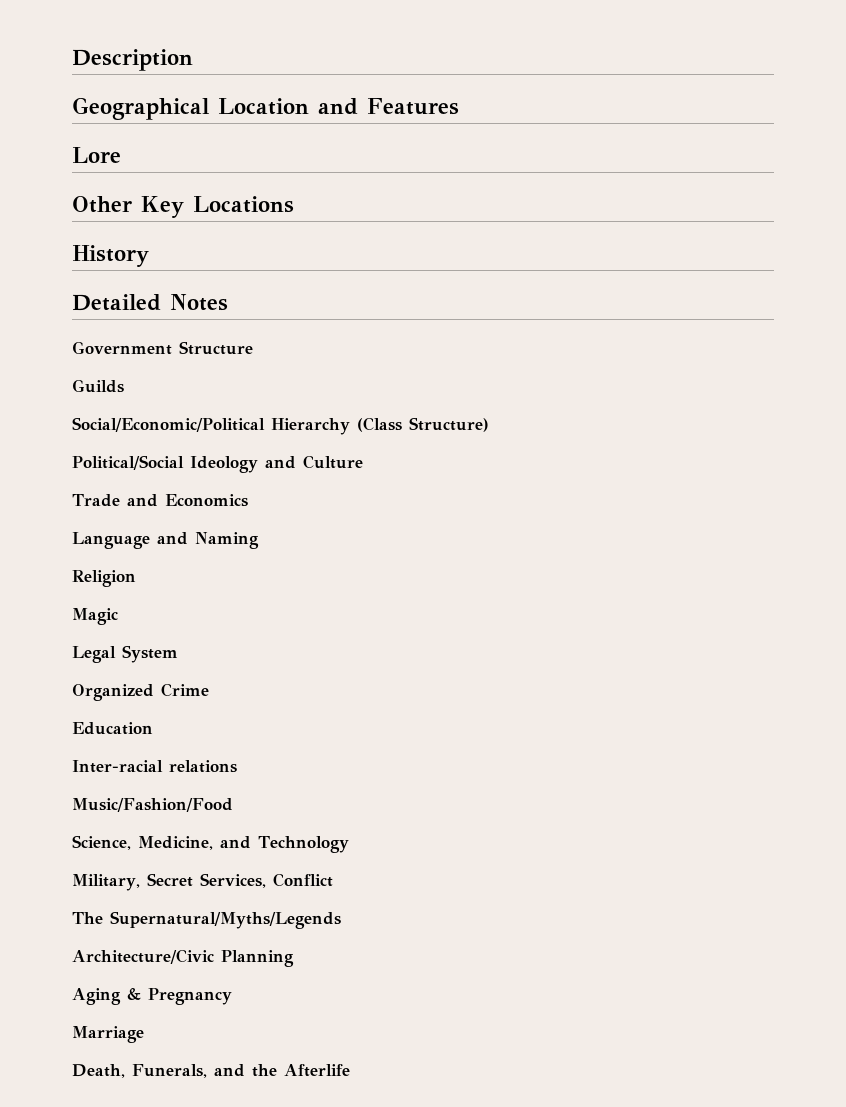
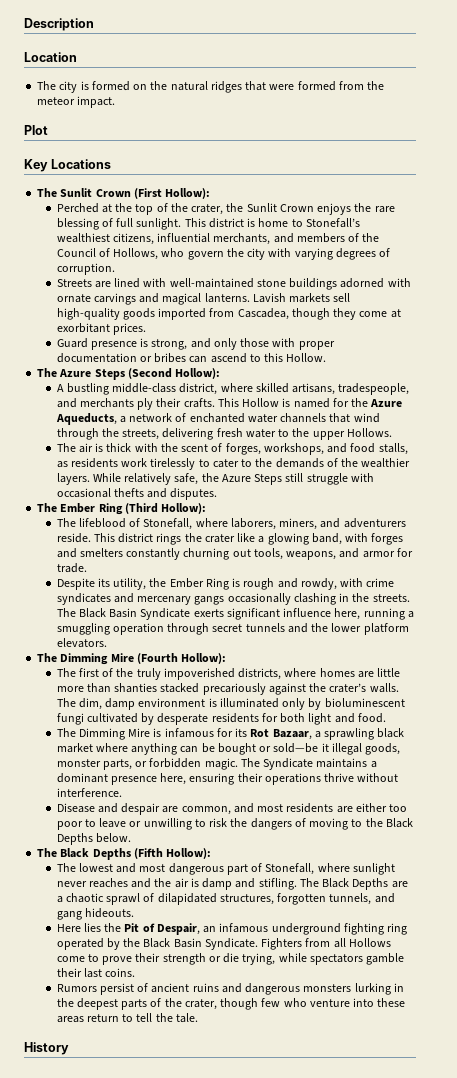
- Geographical Location and Features
- Lore
- Other Key Locations
+ Location
+ The city is formed on the natural ridges that were formed from the meteor impact.
+ Plot
+ Key Locations
+ The Sunlit Crown (First Hollow):
+ Perched at the top of the crater, the Sunlit Crown enjoys the rare blessing of full sunlight. This district is home to Stonefall’s wealthiest citizens, influential merchants, and members of the Council of Hollows, who govern the city with varying degrees of corruption.
+ Streets are lined with well-maintained stone buildings adorned with ornate carvings and magical lanterns. Lavish markets sell high-quality goods imported from Cascadea, though they come at exorbitant prices.
+ Guard presence is strong, and only those with proper documentation or bribes can ascend to this Hollow.
+ The Azure Steps (Second Hollow):
+ A bustling middle-class district, where skilled artisans, tradespeople, and merchants ply their crafts. This Hollow is named for the Azure Aqueducts, a network of enchanted water channels that wind through the streets, delivering fresh water to the upper Hollows.
+ The air is thick with the scent of forges, workshops, and food stalls, as residents work tirelessly to cater to the demands of the wealthier layers. While relatively safe, the Azure Steps still struggle with occasional thefts and disputes.
+ The Ember Ring (Third Hollow):
+ The lifeblood of Stonefall, where laborers, miners, and adventurers reside. This district rings the crater like a glowing band, with forges and smelters constantly churning out tools, weapons, and armor for trade.
+ Despite its utility, the Ember Ring is rough and rowdy, with crime syndicates and mercenary gangs occasionally clashing in the streets. The Black Basin Syndicate exerts significant influence here, running a smuggling operation through secret tunnels and the lower platform elevators.
+ The Dimming Mire (Fourth Hollow):
+ The first of the truly impoverished districts, where homes are little more than shanties stacked precariously against the crater’s walls. The dim, damp environment is illuminated only by bioluminescent fungi cultivated by desperate residents for both light and food.
+ The Dimming Mire is infamous for its Rot Bazaar, a sprawling black market where anything can be bought or sold—be it illegal goods, monster parts, or forbidden magic. The Syndicate maintains a dominant presence here, ensuring their operations thrive without interference.
+ Disease and despair are common, and most residents are either too poor to leave or unwilling to risk the dangers of moving to the Black Depths below.
+ The Black Depths (Fifth Hollow):
+ The lowest and most dangerous part of Stonefall, where sunlight never reaches and the air is damp and stifling. The Black Depths are a chaotic sprawl of dilapidated structures, forgotten tunnels, and gang hideouts.
+ Here lies the Pit of Despair, an infamous underground fighting ring operated by the Black Basin Syndicate. Fighters from all Hollows come to prove their strength or die trying, while spectators gamble their last coins.
+ Rumors persist of ancient ruins and dangerous monsters lurking in the deepest parts of the crater, though few who venture into these areas return to tell the tale.
  History
- Detailed Notes
- Government Structure
- Guilds
- Social/Economic/Political Hierarchy (Class Structure)
- Political/Social Ideology and Culture
- Trade and Economics
- Language and Naming
- Religion
- Magic
- Legal System
- Organized Crime
- Education
- Inter-racial relations
- Music/Fashion/Food
- Science, Medicine, and Technology
- Military, Secret Services, Conflict
- The Supernatural/Myths/Legends
- Architecture/Civic Planning
- Aging & Pregnancy
- Marriage
- Death, Funerals, and the Afterlife

